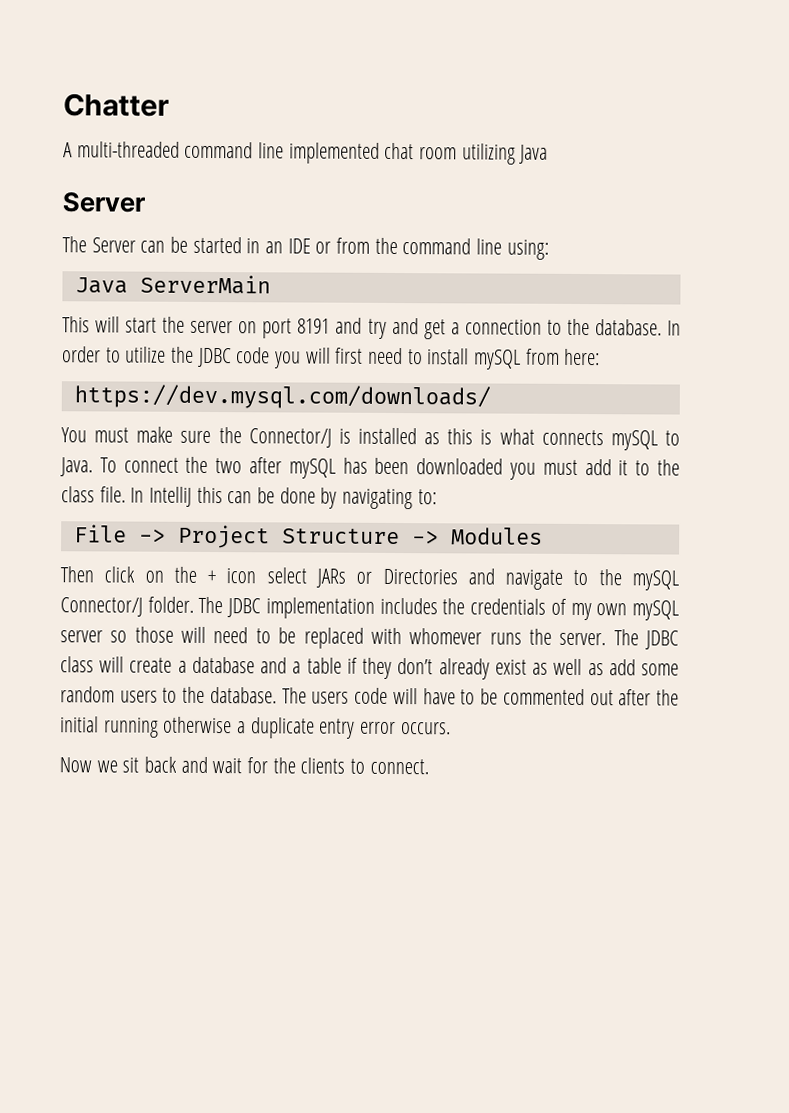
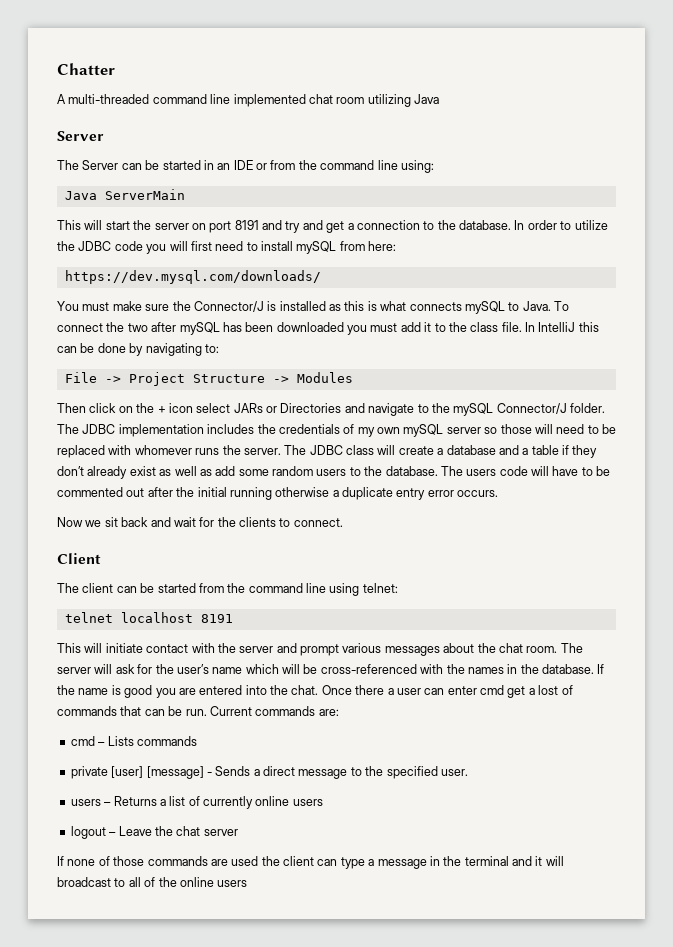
+ Client
+ The client can be started from the command line using telnet:
+ telnet localhost 8191
+ This will initiate contact with the server and prompt various messages about the chat room. The server will ask for the user’s name which will be cross-referenced with the names in the database. If the name is good you are entered into the chat. Once there a user can enter cmd get a lost of commands that can be run. Current commands are:
+ cmd – Lists commands
+ private [user] [message] - Sends a direct message to the specified user.
+ users – Returns a list of currently online users
+ logout – Leave the chat server
+ If none of those commands are used the client can type a message in the terminal and it will broadcast to all of the online users

